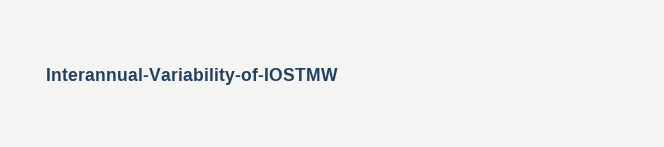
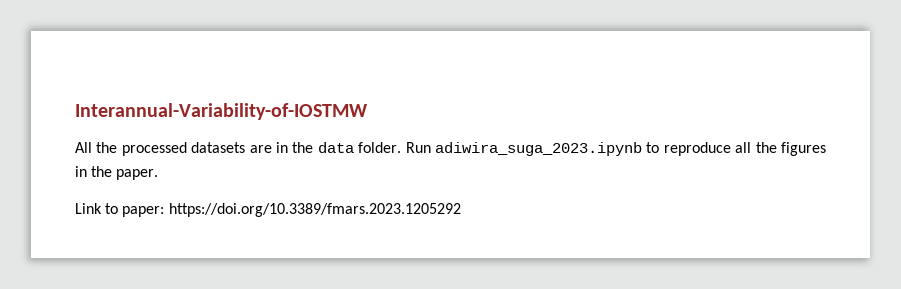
+ All the processed datasets are in the data folder. Run adiwira_suga_2023.ipynb to reproduce all the figures in the paper.
+ Link to paper: https://doi.org/10.3389/fmars.2023.1205292

